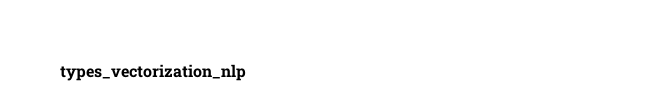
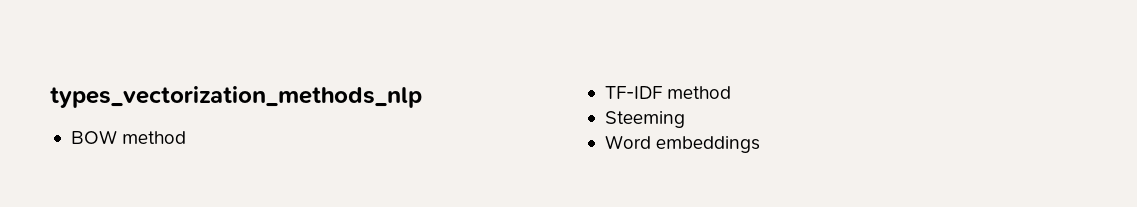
- types_vectorization_nlp
+ types_vectorization_methods_nlp
+ BOW method
+ TF-IDF method
+ Steeming
+ Word embeddings

